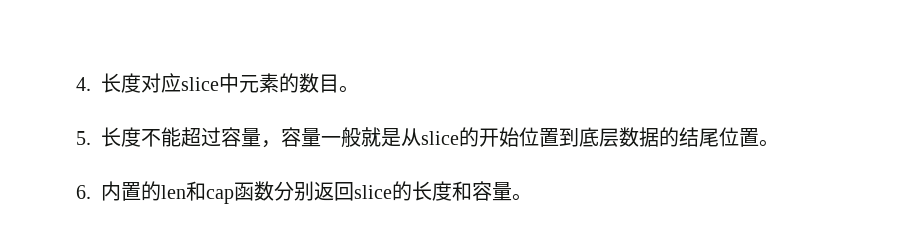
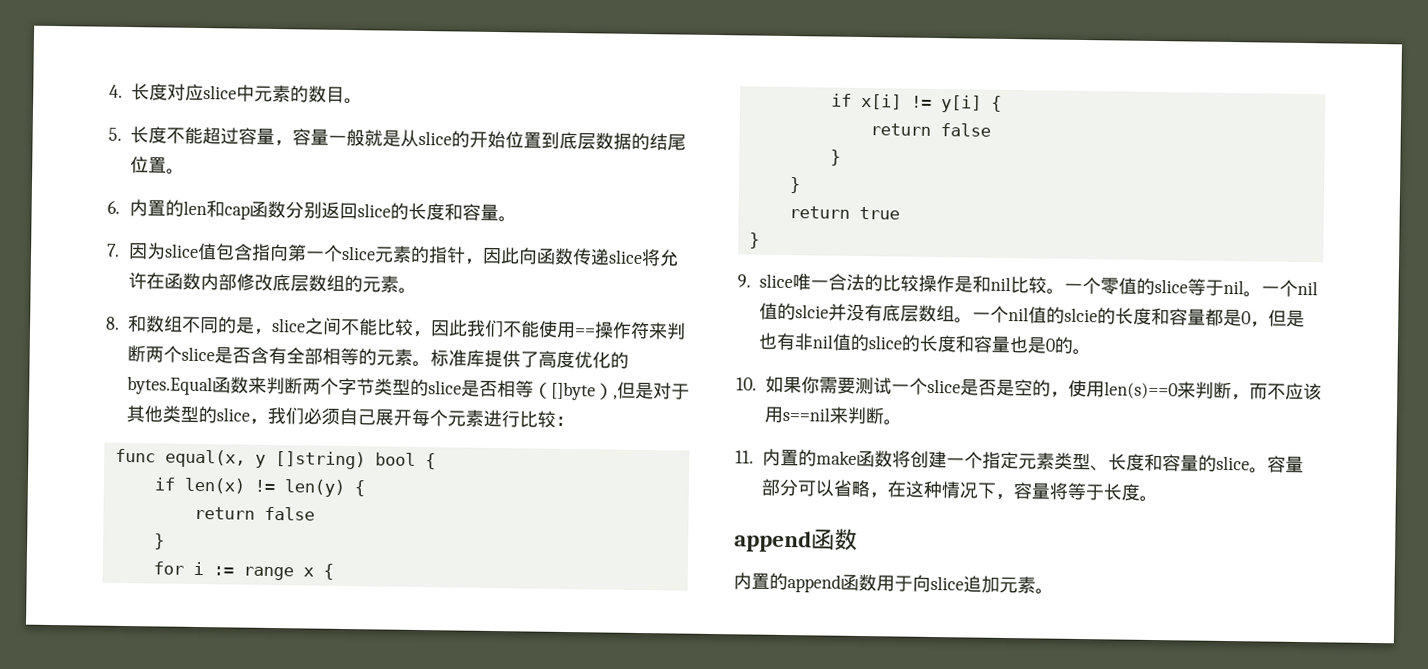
+ 7.因为slice值包含指向第一个slice元素的指针，因此向函数传递slice将允许在函数内部修改底层数组的元素。
+ 8.和数组不同的是，slice之间不能比较，因此我们不能使用==操作符来判断两个slice是否含有全部相等的元素。标准库提供了高度优化的bytes.Equal函数来判断两个字节类型的slice是否相等（[]byte）,但是对于其他类型的slice，我们必须自己展开每个元素进行比较：
+ func equal(x, y []string) bool {
+ if len(x) != len(y) {
+ return false
+ }
+ for i := range x {
+ if x[i] != y[i] {
+ return false
+ }
+ }
+ return true
+ }
+ 9. slice唯一合法的比较操作是和nil比较。一个零值的slice等于nil。一个nil值的slcie并没有底层数组。一个nil值的slcie的长度和容量都是0，但是也有非nil值的slice的长度和容量也是0的。
+ 10.如果你需要测试一个slice是否是空的，使用len(s)==0来判断，而不应该用s==nil来判断。
+ 11.内置的make函数将创建一个指定元素类型、长度和容量的slice。容量部分可以省略，在这种情况下，容量将等于长度。
+ append函数
+ 内置的append函数用于向slice追加元素。

